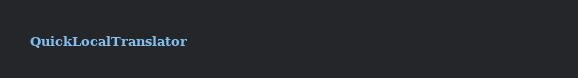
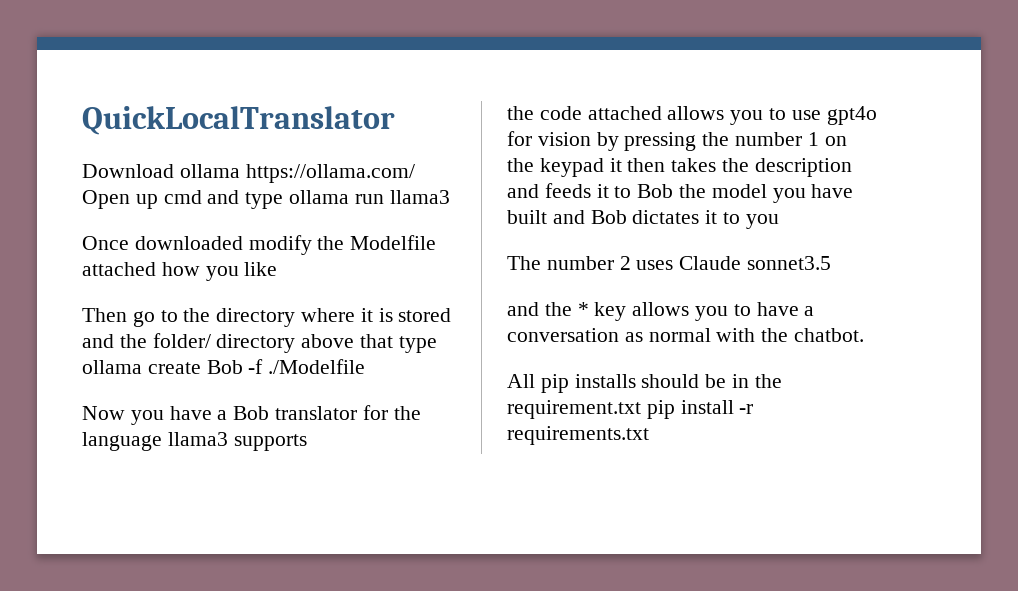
+ Download ollama https://ollama.com/ Open up cmd and type ollama run llama3
+ Once downloaded modify the Modelfile attached how you like
+ Then go to the directory where it is stored and the folder/ directory above that type ollama create Bob -f ./Modelfile
+ Now you have a Bob translator for the language llama3 supports
+ the code attached allows you to use gpt4o for vision by pressing the number 1 on the keypad it then takes the description and feeds it to Bob the model you have built and Bob dictates it to you
+ The number 2 uses Claude sonnet3.5
+ and the * key allows you to have a conversation as normal with the chatbot.
+ All pip installs should be in the requirement.txt pip install -r requirements.txt

